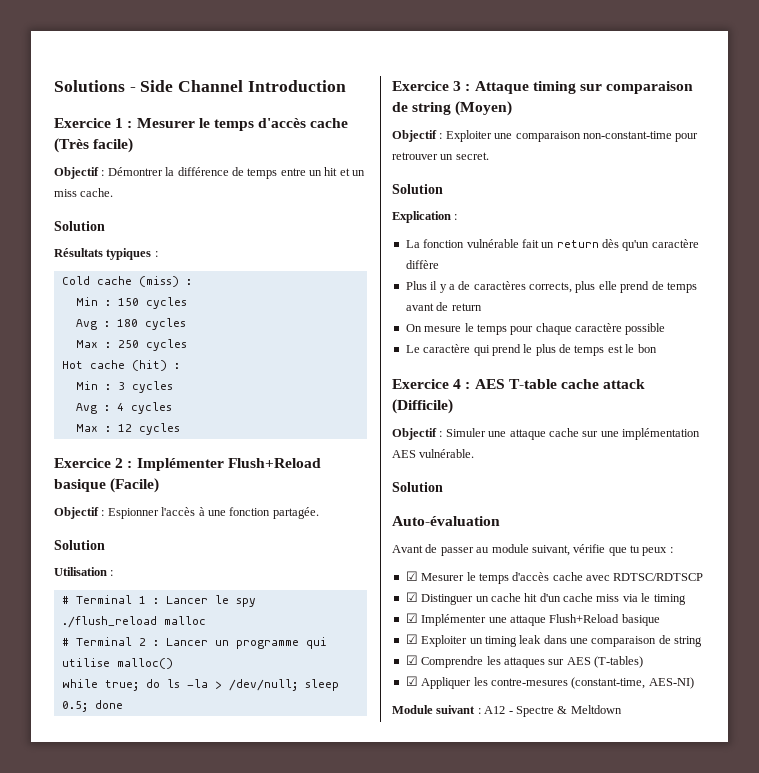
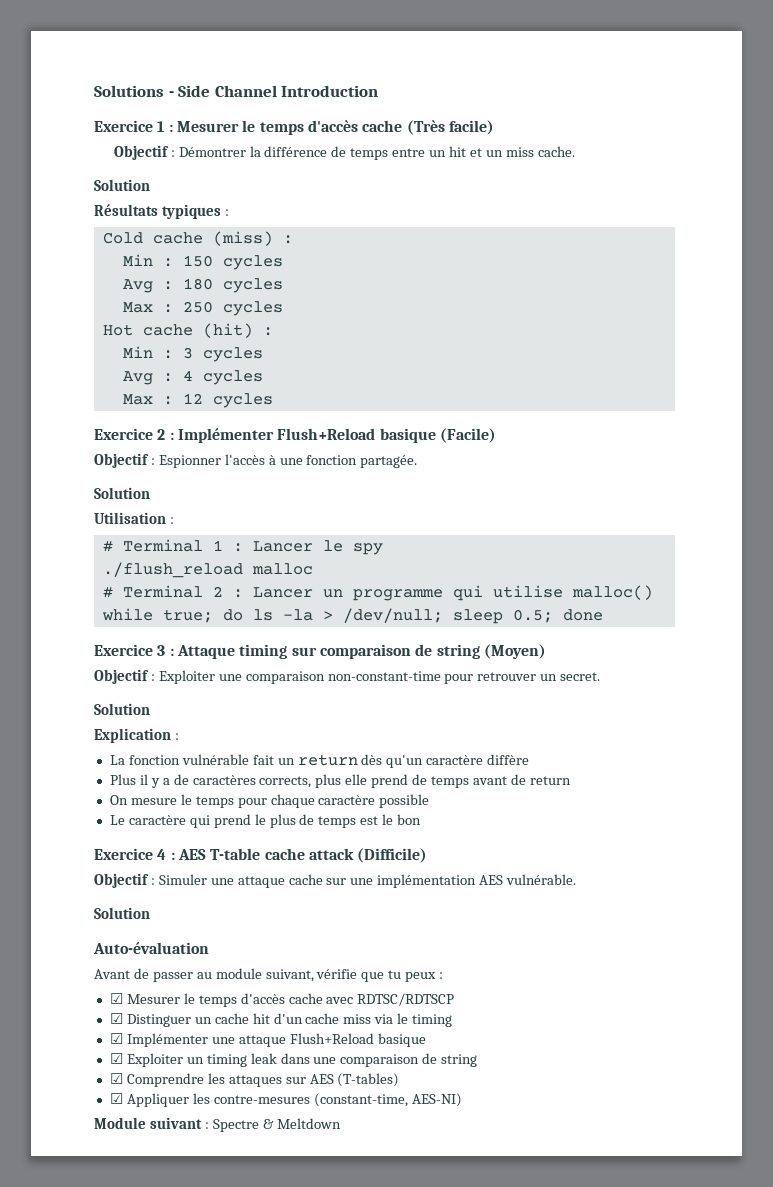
- Module suivant : A12 - Spectre & Meltdown
+ Module suivant : Spectre & Meltdown

